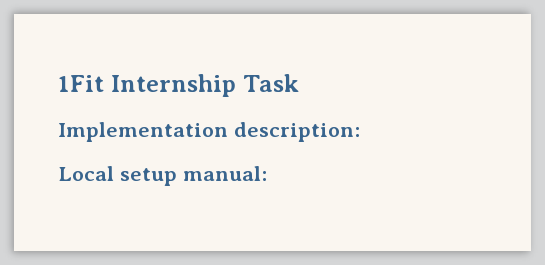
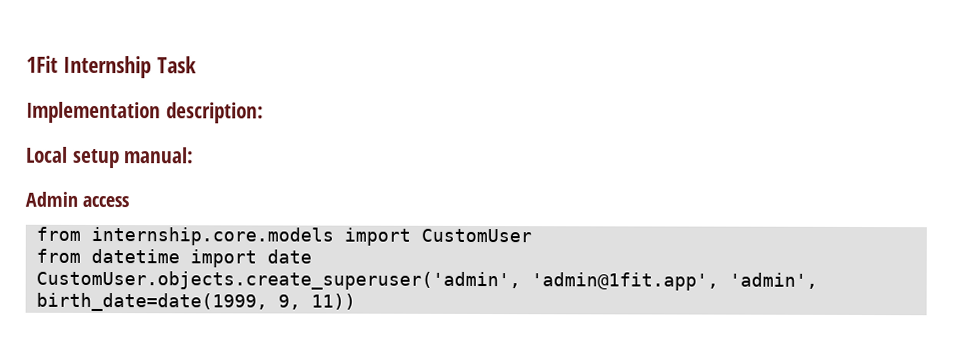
+ Admin access
+ from internship.core.models import CustomUser
+ from datetime import date
+ CustomUser.objects.create_superuser('admin', 'admin@1fit.app', 'admin', birth_date=date(1999, 9, 11))

